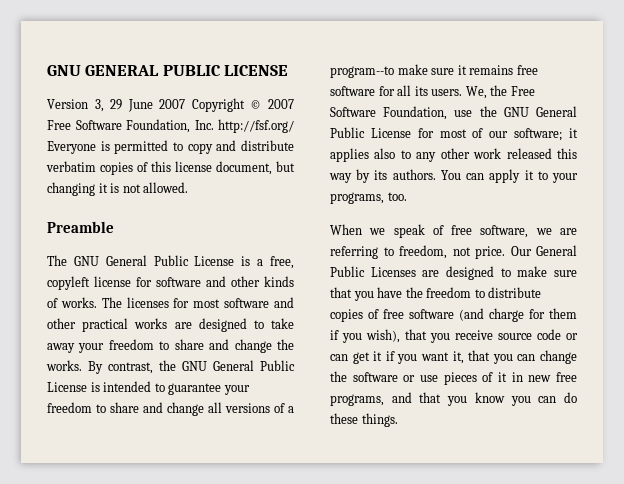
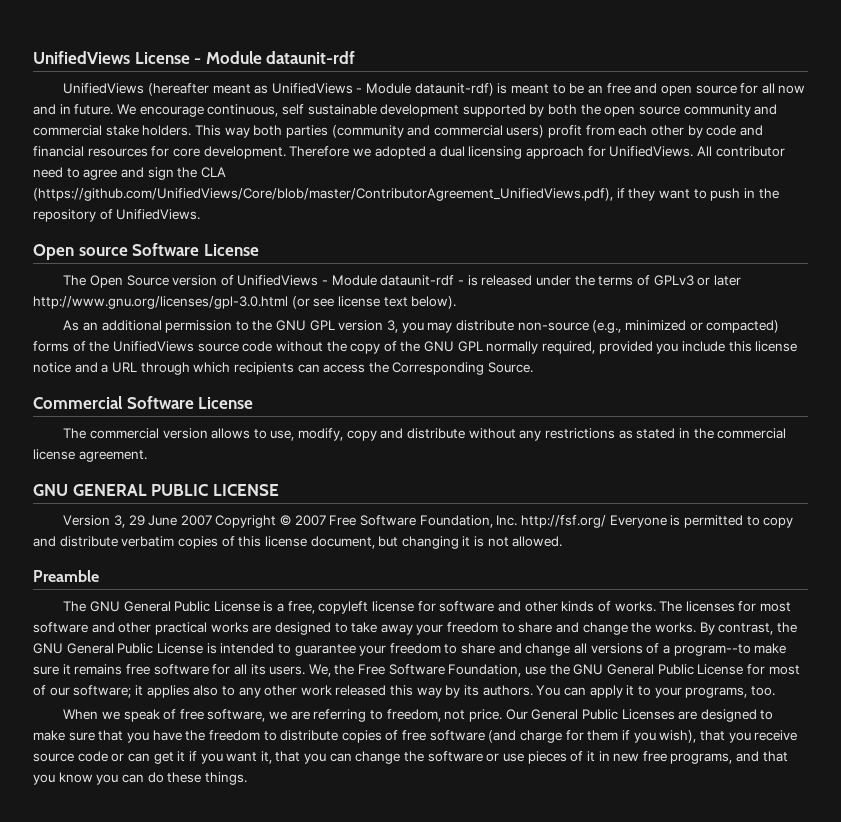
+ UnifiedViews License - Module dataunit-rdf
+ UnifiedViews (hereafter meant as UnifiedViews - Module dataunit-rdf) is meant to be an free and open source for all now and in future. We encourage continuous, self sustainable development supported by both the open source community and commercial stake holders. This way both parties (community and commercial users) profit from each other by code and financial resources for core development. Therefore we adopted a dual licensing approach for UnifiedViews. All contributor need to agree and sign the CLA (https://github.com/UnifiedViews/Core/blob/master/ContributorAgreement_UnifiedViews.pdf), if they want to push in the repository of UnifiedViews.
+ Open source Software License
+ The Open Source version of UnifiedViews - Module dataunit-rdf - is released under the terms of GPLv3 or later http://www.gnu.org/licenses/gpl-3.0.html (or see license text below).
+ As an additional permission to the GNU GPL version 3, you may distribute non-source (e.g., minimized or compacted) forms of the UnifiedViews source code without the copy of the GNU GPL normally required, provided you include this license notice and a URL through which recipients can access the Corresponding Source.
+ Commercial Software License
+ The commercial version allows to use, modify, copy and distribute without any restrictions as stated in the commercial license agreement.

